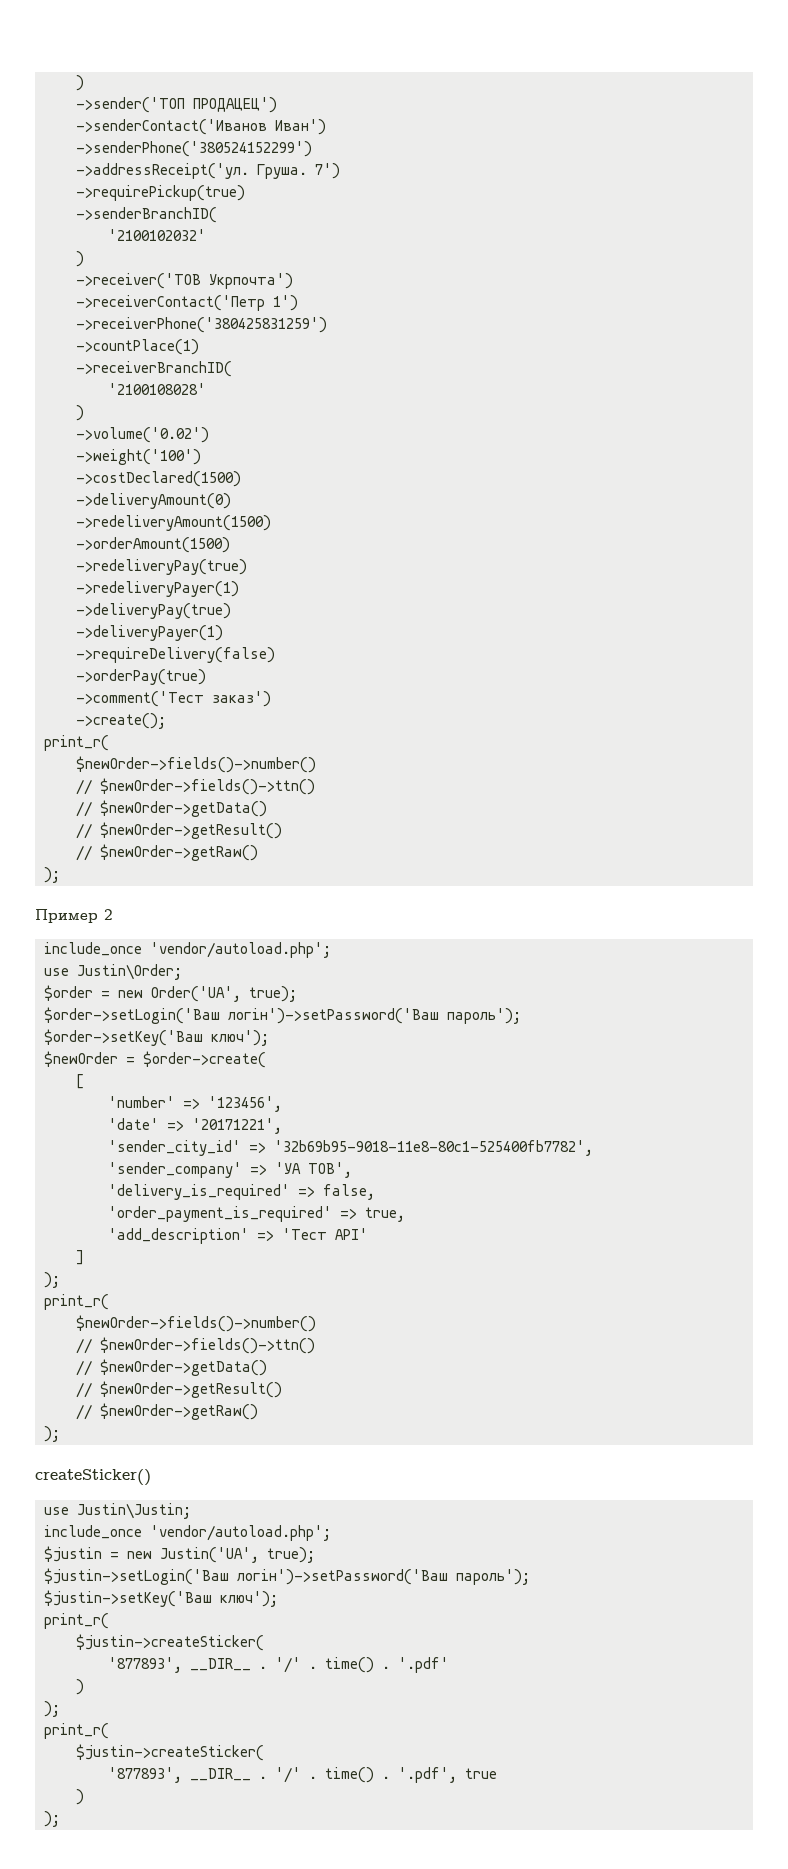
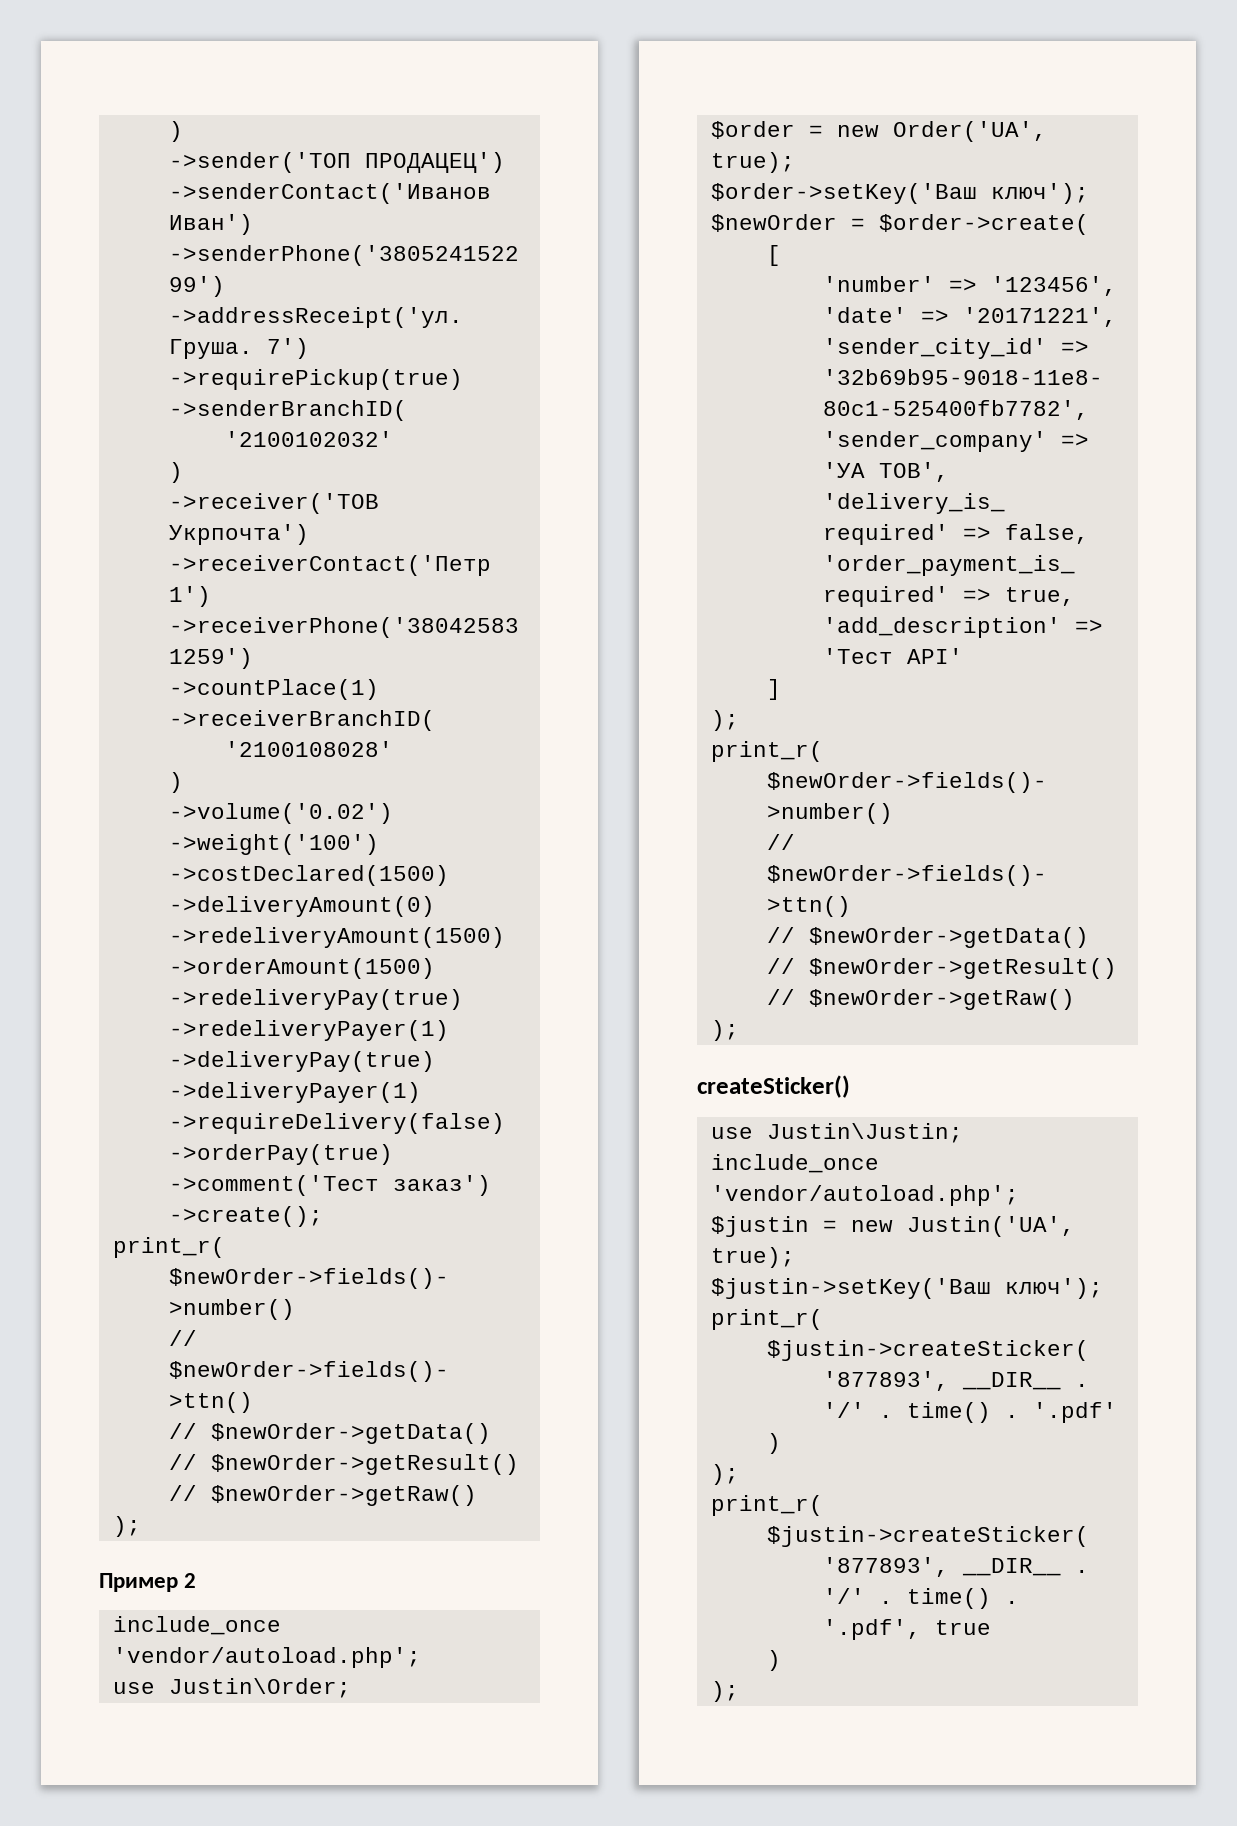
- $order->setLogin('Ваш логін')->setPassword('Ваш пароль');
- $justin->setLogin('Ваш логін')->setPassword('Ваш пароль');

